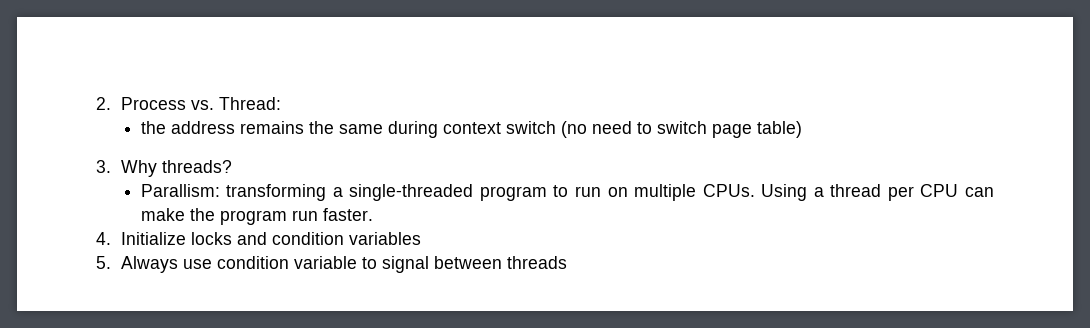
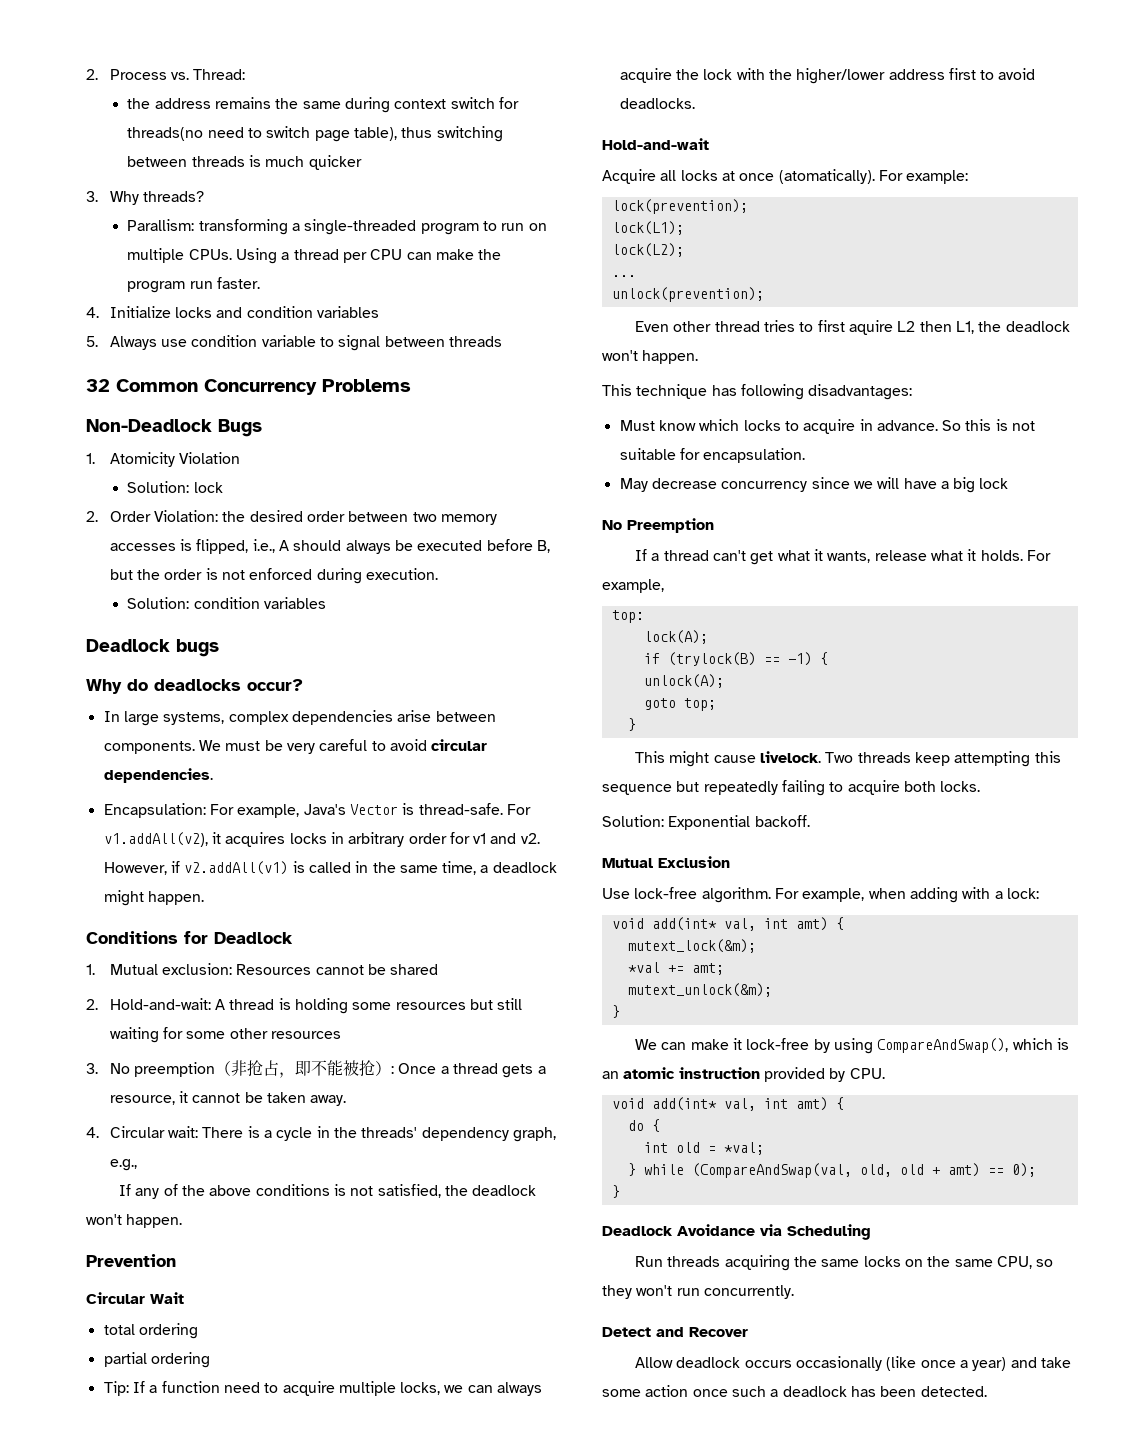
- the address remains the same during context switch (no need to switch page table)
+ the address remains the same during context switch for threads(no need to switch page table), thus switching between threads is much quicker
+ 32 Common Concurrency Problems
+ Non-Deadlock Bugs
+ 1. Atomicity Violation
+ Solution: lock
+ 2. Order Violation: the desired order between two memory accesses is flipped, i.e., A should always be executed before B, but the order is not enforced during execution.
+ Solution: condition variables
+ Deadlock bugs
+ Why do deadlocks occur?
+ In large systems, complex dependencies arise between components. We must be very careful to avoid circular dependencies.
+ Encapsulation: For example, Java's Vector is thread-safe. For v1.addAll(v2), it acquires locks in arbitrary order for v1 and v2. However, if v2.addAll(v1) is called in the same time, a deadlock might happen.
+ Conditions for Deadlock
+ 1. Mutual exclusion: Resources cannot be shared
+ 2. Hold-and-wait: A thread is holding some resources but still waiting for some other resources
+ 3. No preemption（非抢占，即不能被抢）: Once a thread gets a resource, it cannot be taken away.
+ 4. Circular wait: There is a cycle in the threads' dependency graph, e.g.,
+ If any of the above conditions is not satisfied, the deadlock won't happen.
+ Prevention
+ Circular Wait
+ total ordering
+ partial ordering
+ Tip: If a function need to acquire multiple locks, we can always acquire the lock with the higher/lower address first to avoid deadlocks.
+ Hold-and-wait
+ Acquire all locks at once (atomatically). For example:
+ lock(prevention);
+ lock(L1);
+ lock(L2);
+ ...
+ unlock(prevention);
+ Even other thread tries to first aquire L2 then L1, the deadlock won't happen.
+ This technique has following disadvantages:
+ Must know which locks to acquire in advance. So this is not suitable for encapsulation.
+ May decrease concurrency since we will have a big lock
+ No Preemption
+ If a thread can't get what it wants, release what it holds. For example,
+ top:
+ lock(A);
+ if (trylock(B) == -1) {
+ unlock(A);
+ goto top;
+ }
+ This might cause livelock. Two threads keep attempting this sequence but repeatedly failing to acquire both locks.
+ Solution: Exponential backoff.
+ Mutual Exclusion
+ Use lock-free algorithm. For example, when adding with a lock:
+ void add(int* val, int amt) {
+ mutext_lock(&m);
+ *val += amt;
+ mutext_unlock(&m);
+ }
+ We can make it lock-free by using CompareAndSwap(), which is an atomic instruction provided by CPU.
+ void add(int* val, int amt) {
+ do {
+ int old = *val;
+ } while (CompareAndSwap(val, old, old + amt) == 0);
+ }
+ Deadlock Avoidance via Scheduling
+ Run threads acquiring the same locks on the same CPU, so they won't run concurrently.
+ Detect and Recover
+ Allow deadlock occurs occasionally (like once a year) and take some action once such a deadlock has been detected.

